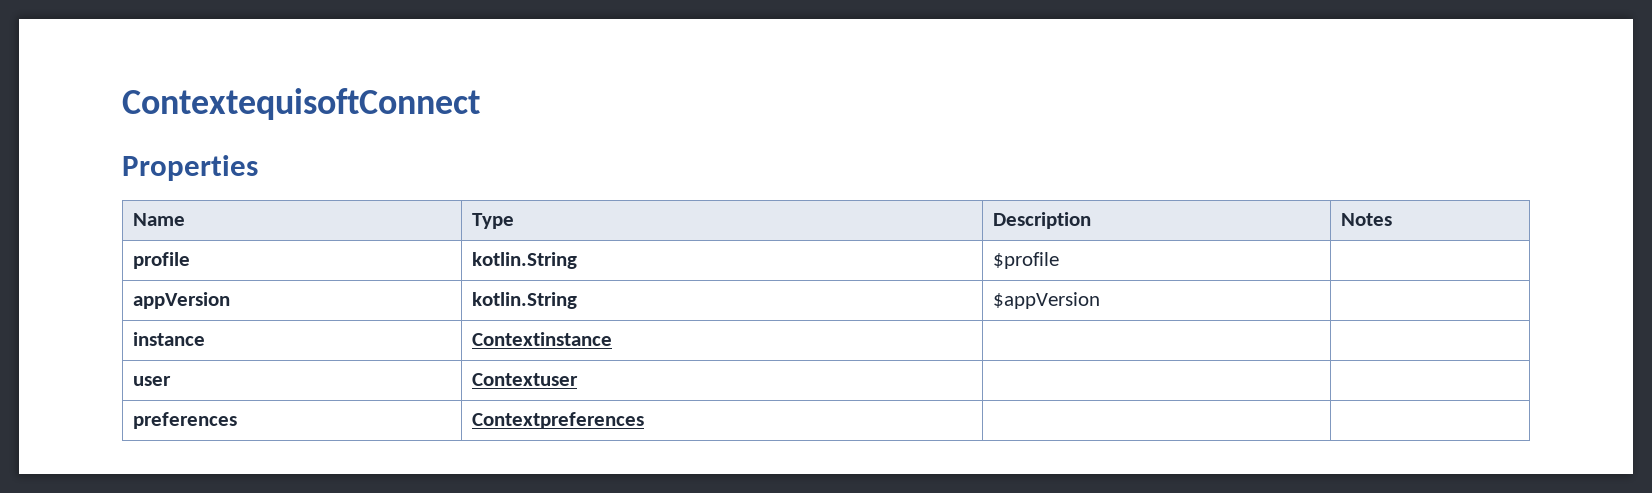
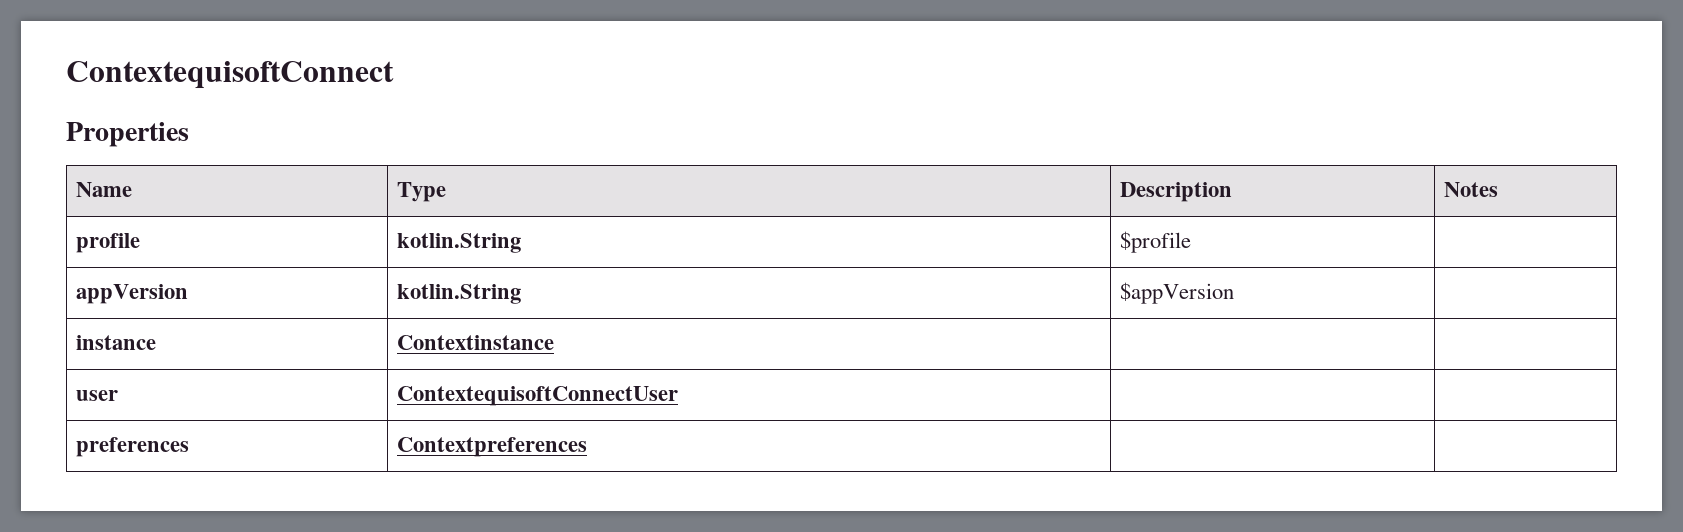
- user | Contextuser | |
+ user | ContextequisoftConnectUser | |

